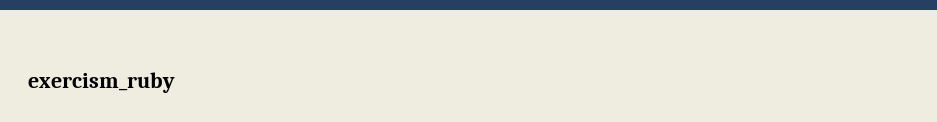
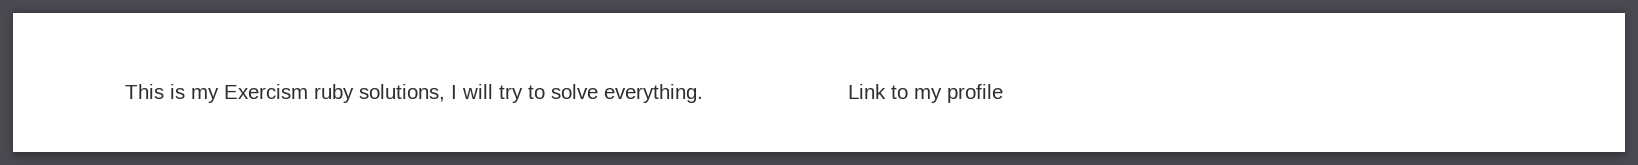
- exercism_ruby
+ This is my Exercism ruby solutions, I will try to solve everything.
+ Link to my profile

